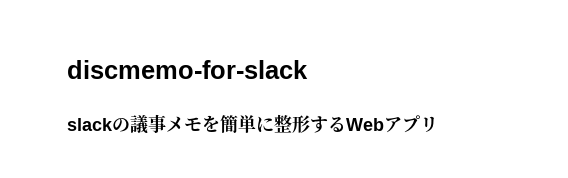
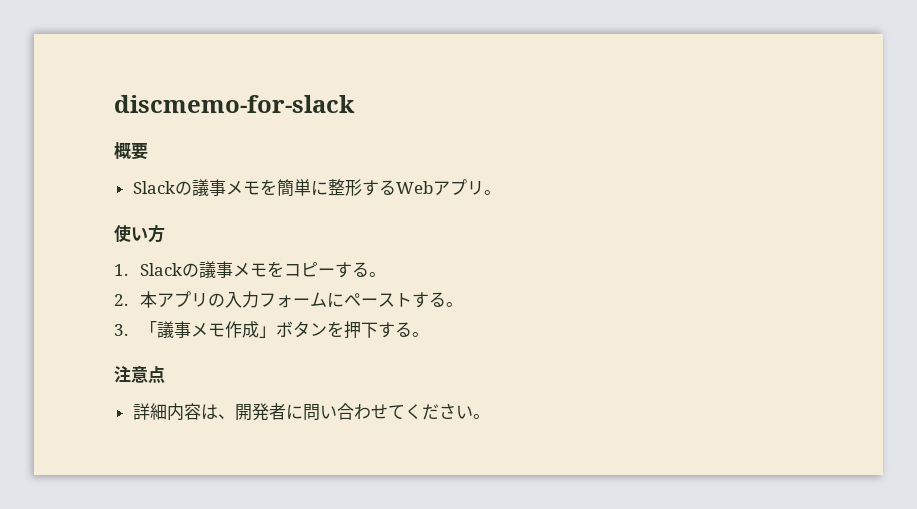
- slackの議事メモを簡単に整形するWebアプリ
+ 概要
+ Slackの議事メモを簡単に整形するWebアプリ。
+ 使い方
+ 1. Slackの議事メモをコピーする。
+ 2.本アプリの入力フォームにペーストする。
+ 3.「議事メモ作成」ボタンを押下する。
+ 注意点
+ 詳細内容は、開発者に問い合わせてください。

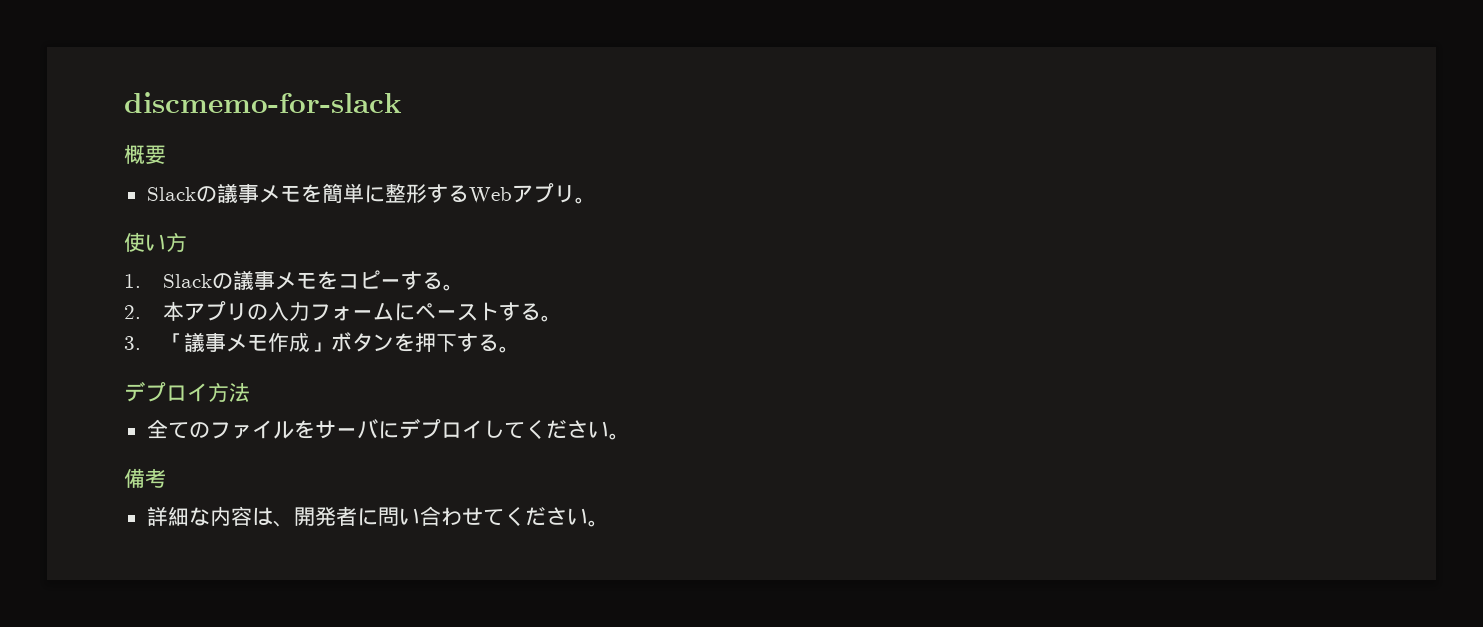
- 注意点
+ デプロイ方法
+ 全てのファイルをサーバにデプロイしてください。
+ 備考
- 詳細内容は、開発者に問い合わせてください。
+ 詳細な内容は、開発者に問い合わせてください。

